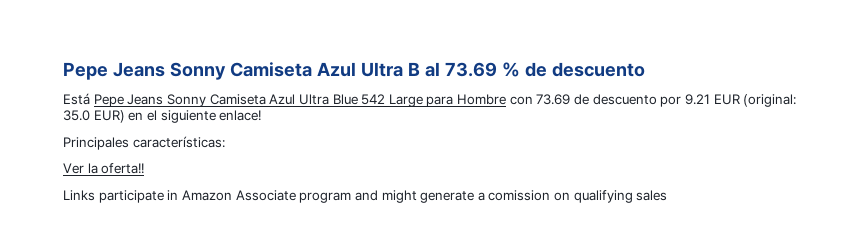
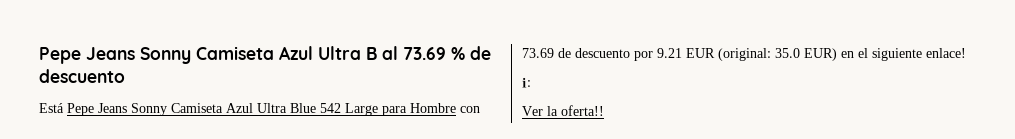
- Principales características:
+ ℹ:
- Links participate in Amazon Associate program and might generate a comission on qualifying sales

